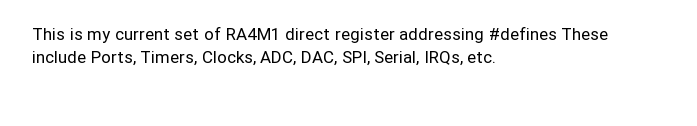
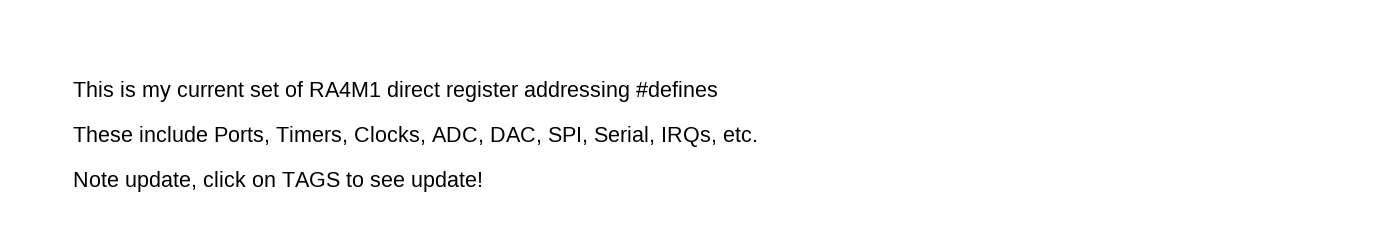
- This is my current set of RA4M1 direct register addressing #defines These include Ports, Timers, Clocks, ADC, DAC, SPI, Serial, IRQs, etc.
+ This is my current set of RA4M1 direct register addressing #defines
+ These include Ports, Timers, Clocks, ADC, DAC, SPI, Serial, IRQs, etc.
+ Note update, click on TAGS to see update!

